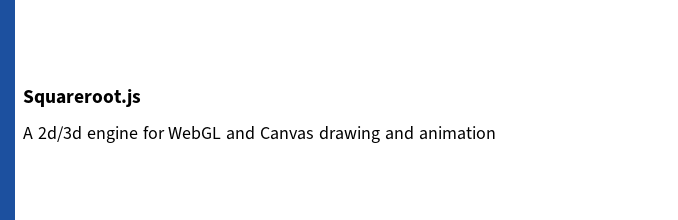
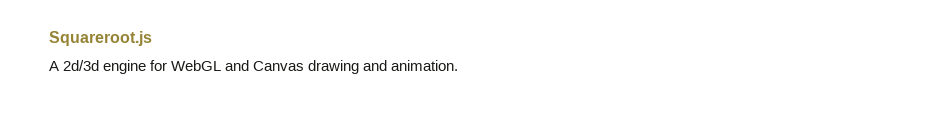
- A 2d/3d engine for WebGL and Canvas drawing and animation
+ A 2d/3d engine for WebGL and Canvas drawing and animation.

